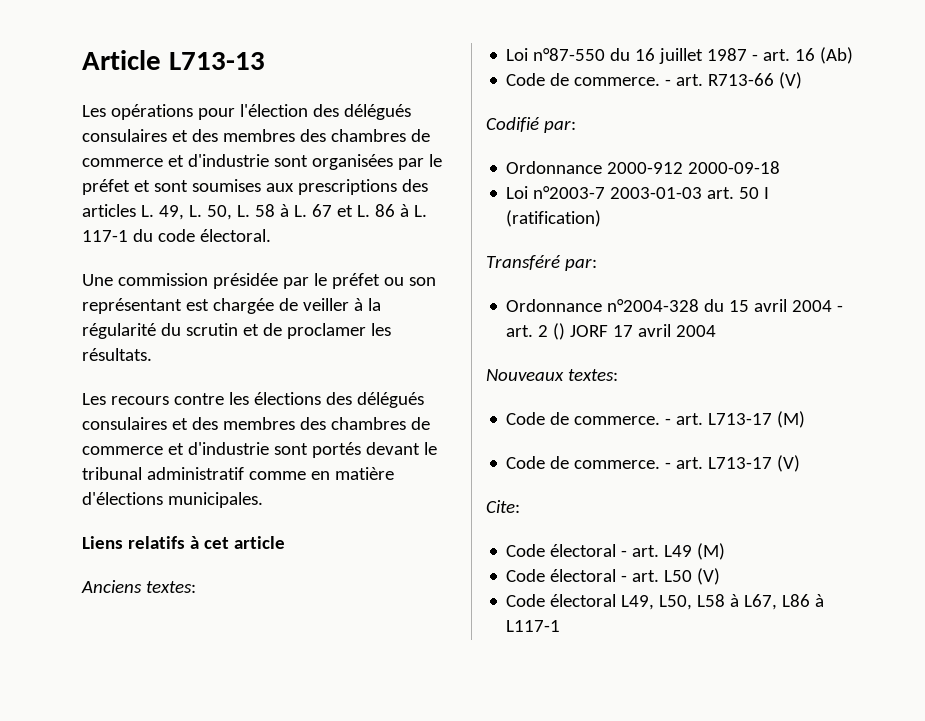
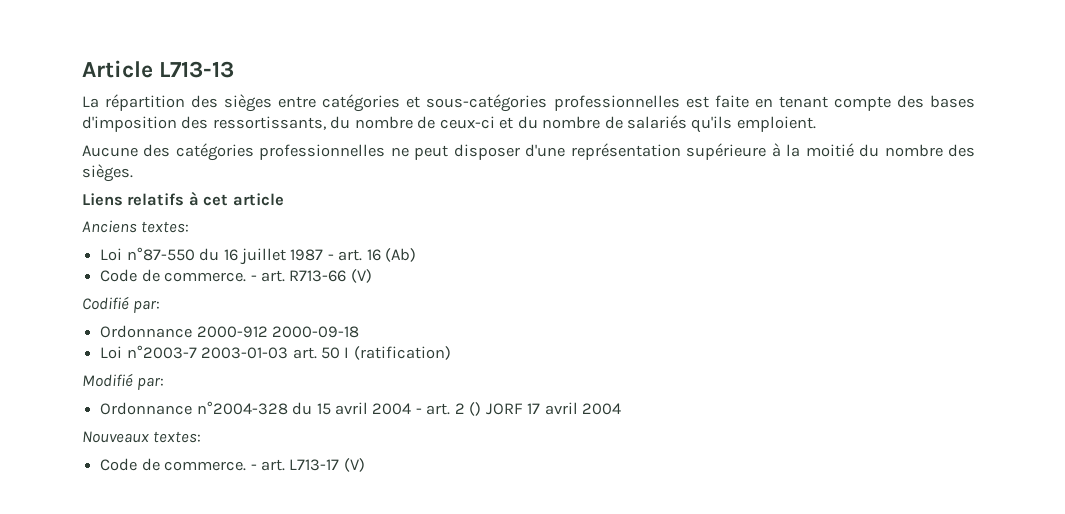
- Les opérations pour l'élection des délégués consulaires et des membres des chambres de commerce et d'industrie sont organisées par le préfet et sont soumises aux prescriptions des articles L. 49, L. 50, L. 58 à L. 67 et L. 86 à L. 117-1 du code électoral.
- Une commission présidée par le préfet ou son représentant est chargée de veiller à la régularité du scrutin et de proclamer les résultats.
- Les recours contre les élections des délégués consulaires et des membres des chambres de commerce et d'industrie sont portés devant le tribunal administratif comme en matière d'élections municipales.
+ La répartition des sièges entre catégories et sous-catégories professionnelles est faite en tenant compte des bases d'imposition des ressortissants, du nombre de ceux-ci et du nombre de salariés qu'ils emploient.
+ Aucune des catégories professionnelles ne peut disposer d'une représentation supérieure à la moitié du nombre des sièges.
- Transféré par:
+ Modifié par:
- Code de commerce. - art. L713-17 (M)
- Cite:
- Code électoral - art. L49 (M)
- Code électoral - art. L50 (V)
- Code électoral L49, L50, L58 à L67, L86 à L117-1

